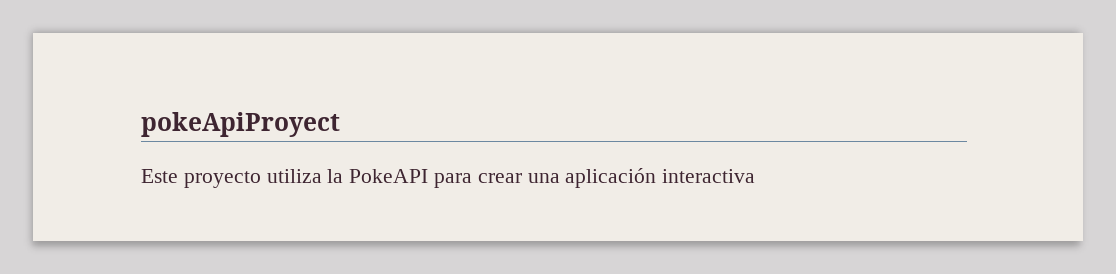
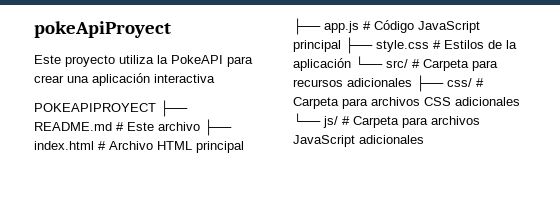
+ POKEAPIPROYECT ├── README.md # Este archivo ├── index.html # Archivo HTML principal ├── app.js # Código JavaScript principal ├── style.css # Estilos de la aplicación └── src/ # Carpeta para recursos adicionales ├── css/ # Carpeta para archivos CSS adicionales └── js/ # Carpeta para archivos JavaScript adicionales

